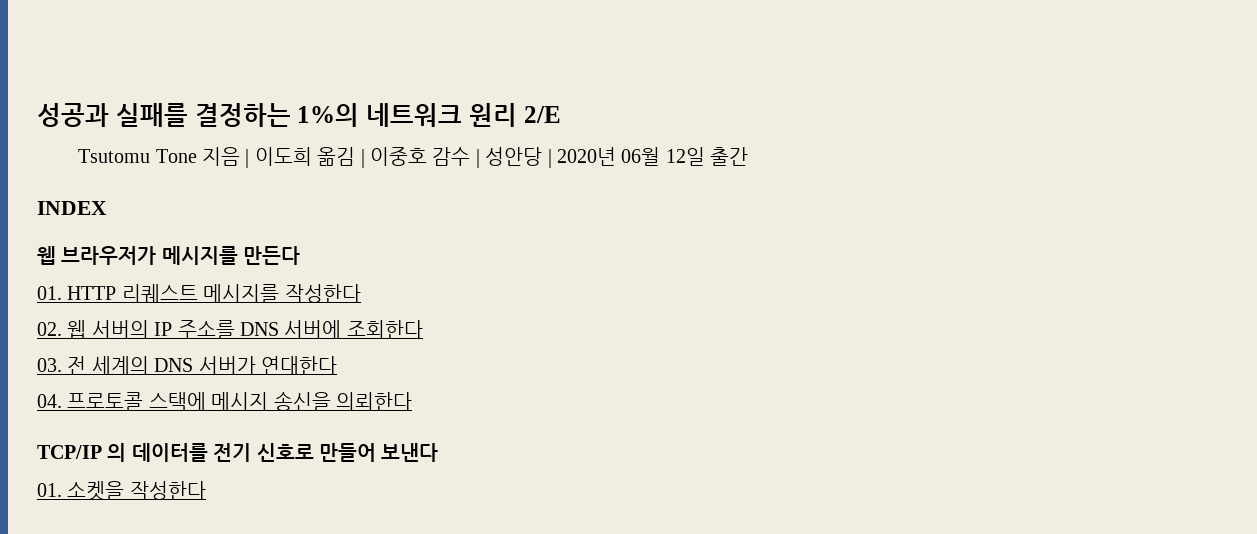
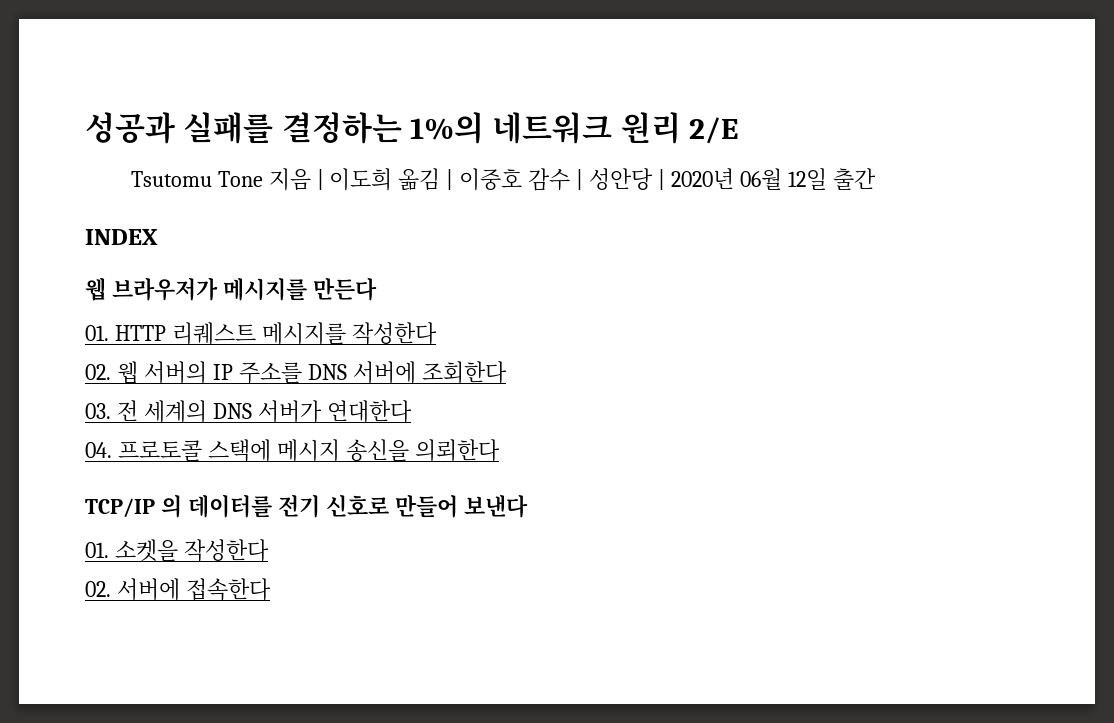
+ 02. 서버에 접속한다

